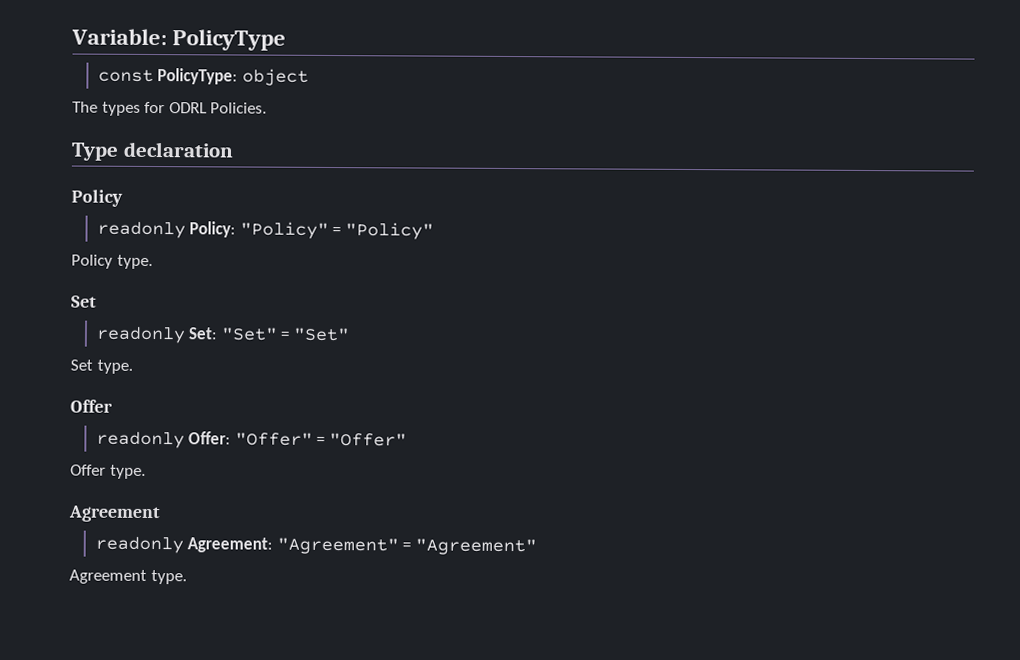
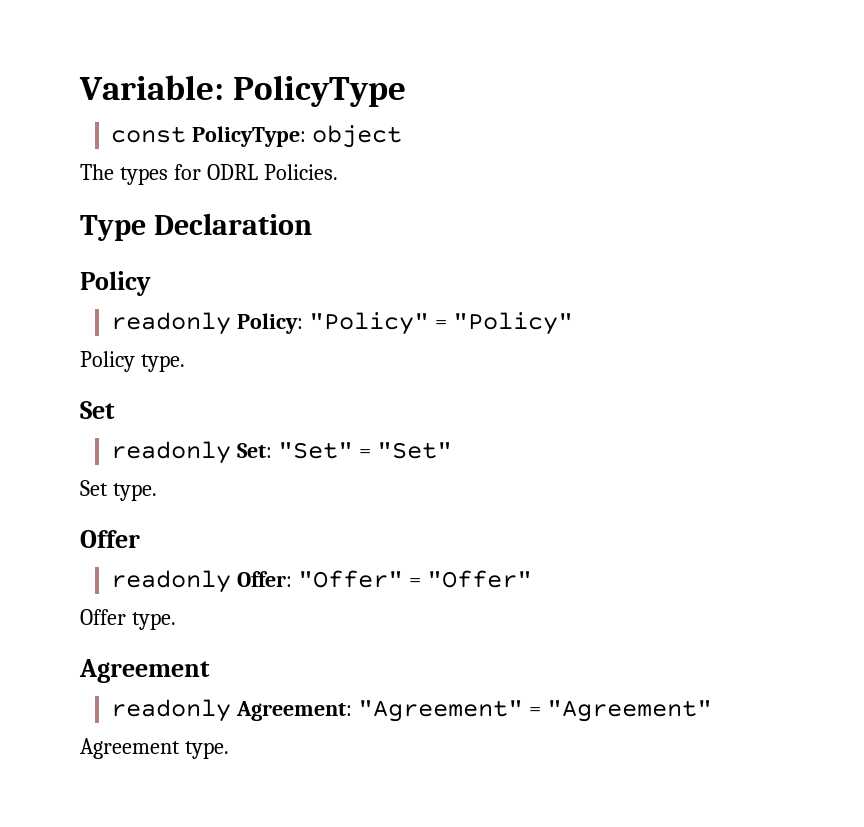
- Type declaration
+ Type Declaration

